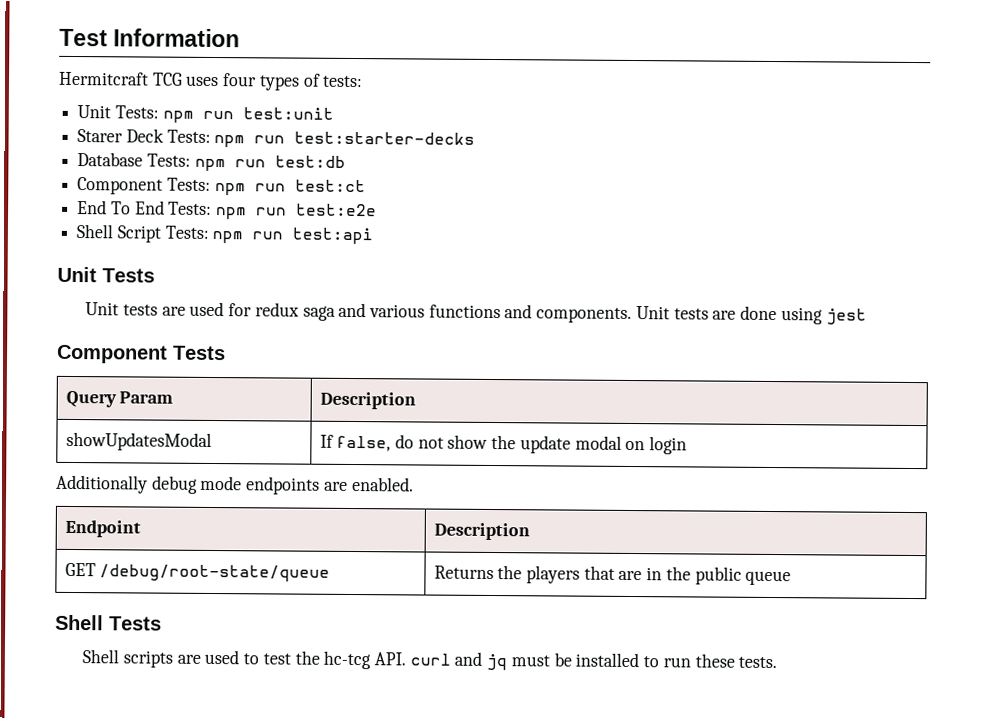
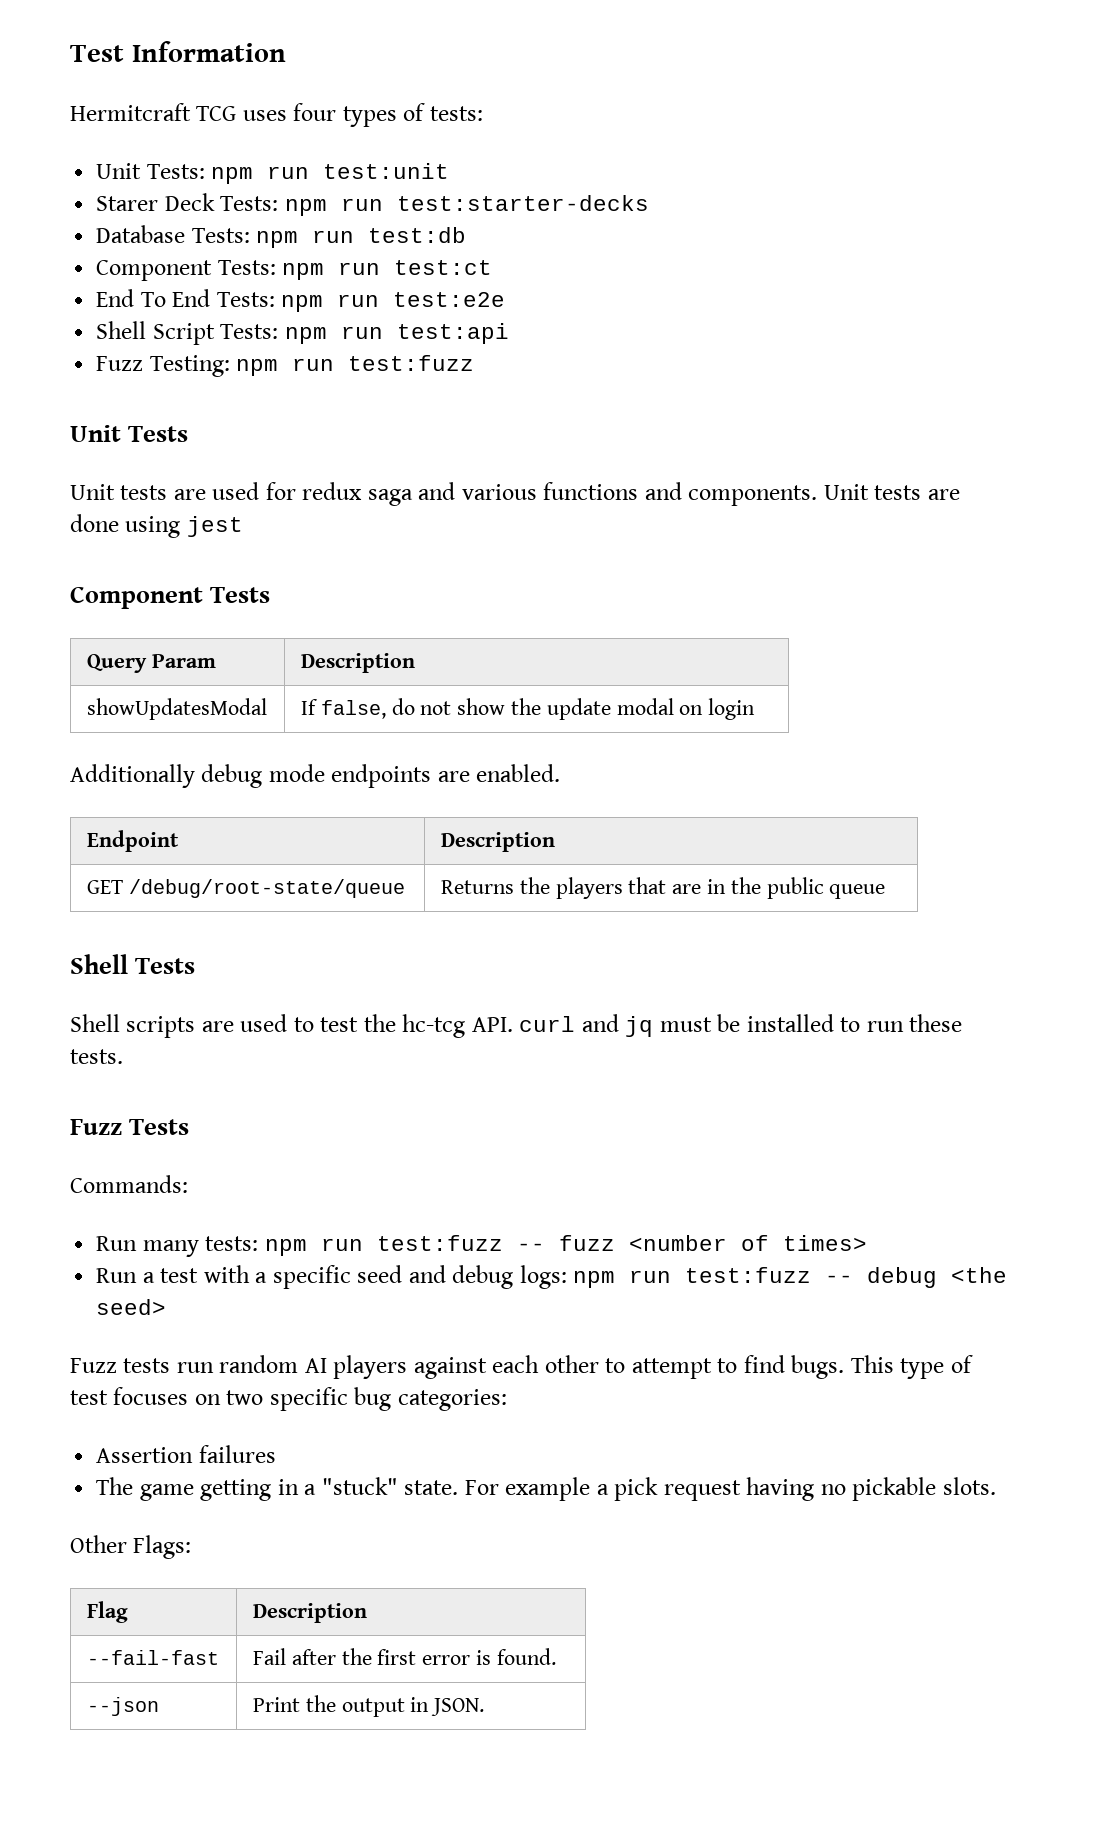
+ Fuzz Testing: npm run test:fuzz
+ Fuzz Tests
+ Commands:
+ Run many tests: npm run test:fuzz -- fuzz <number of times>
+ Run a test with a specific seed and debug logs: npm run test:fuzz -- debug <the seed>
+ Fuzz tests run random AI players against each other to attempt to find bugs. This type of test focuses on two specific bug categories:
+ Assertion failures
+ The game getting in a "stuck" state. For example a pick request having no pickable slots.
+ Other Flags:
+ Flag | Description
+ --fail-fast | Fail after the first error is found.
+ --json | Print the output in JSON.

